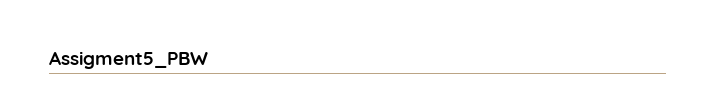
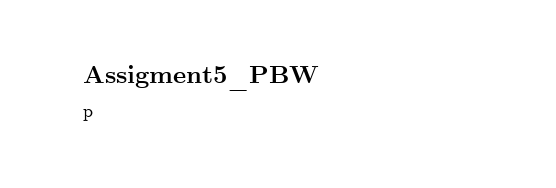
+ p

